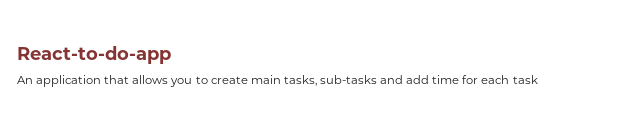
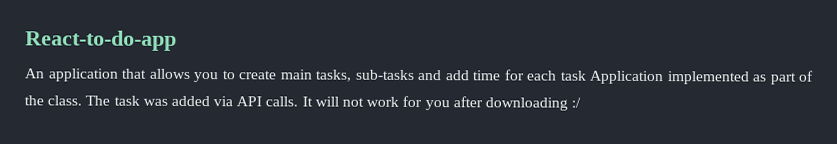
- An application that allows you to create main tasks, sub-tasks and add time for each task
+ An application that allows you to create main tasks, sub-tasks and add time for each task Application implemented as part of the class. The task was added via API calls. It will not work for you after downloading :/

